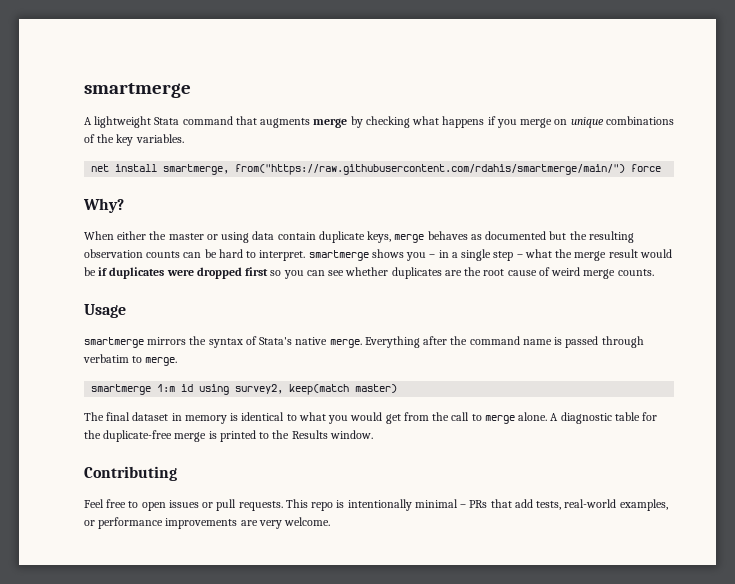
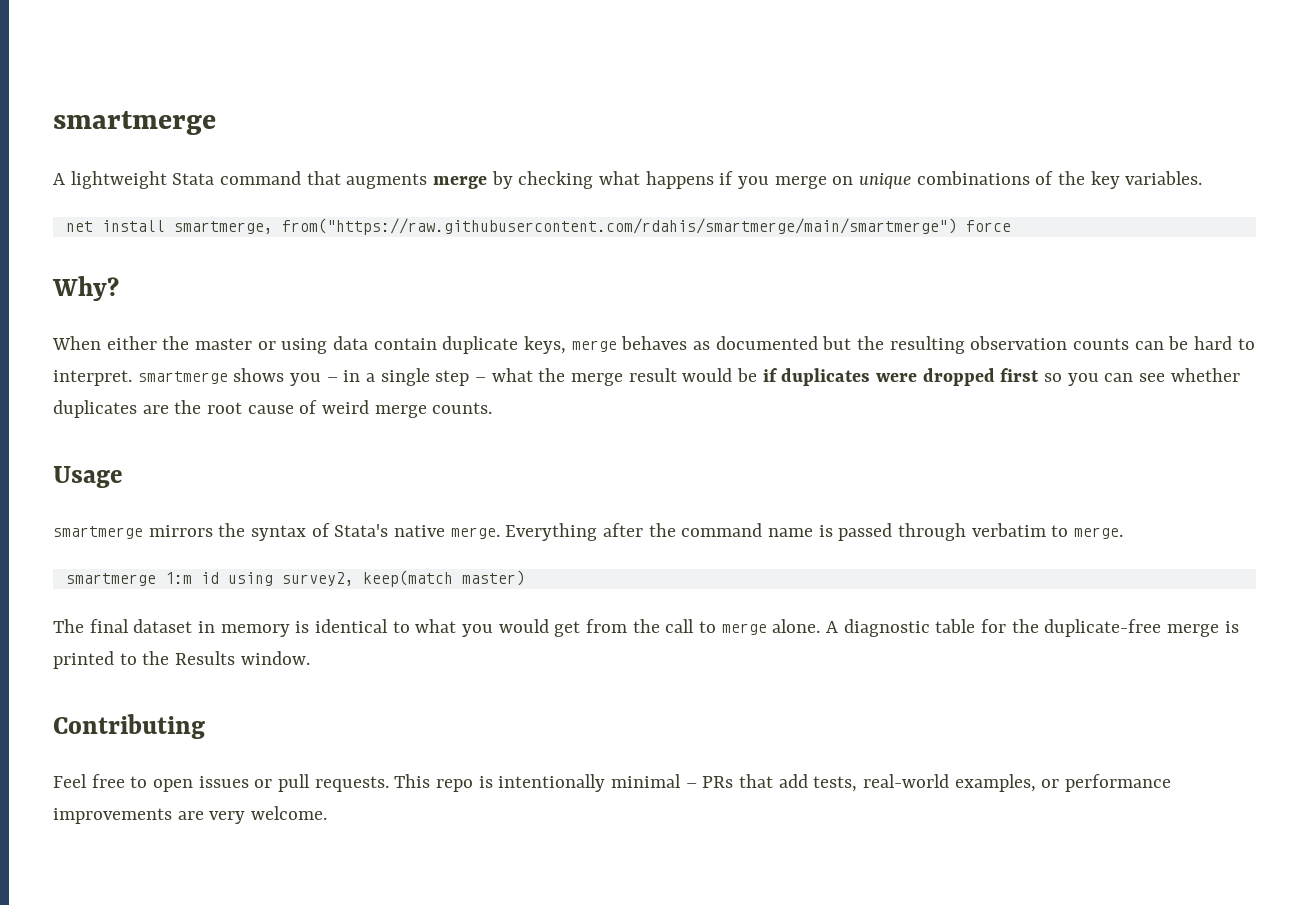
- net install smartmerge, from("https://raw.githubusercontent.com/rdahis/smartmerge/main/") force
+ net install smartmerge, from("https://raw.githubusercontent.com/rdahis/smartmerge/main/smartmerge") force

